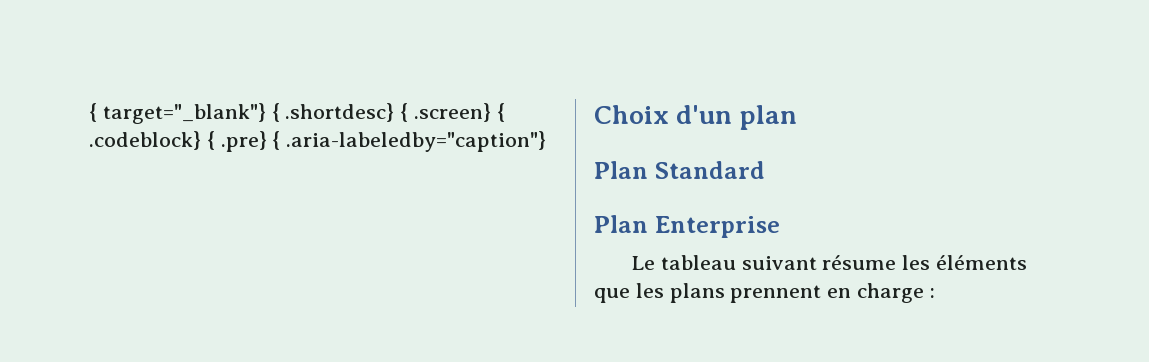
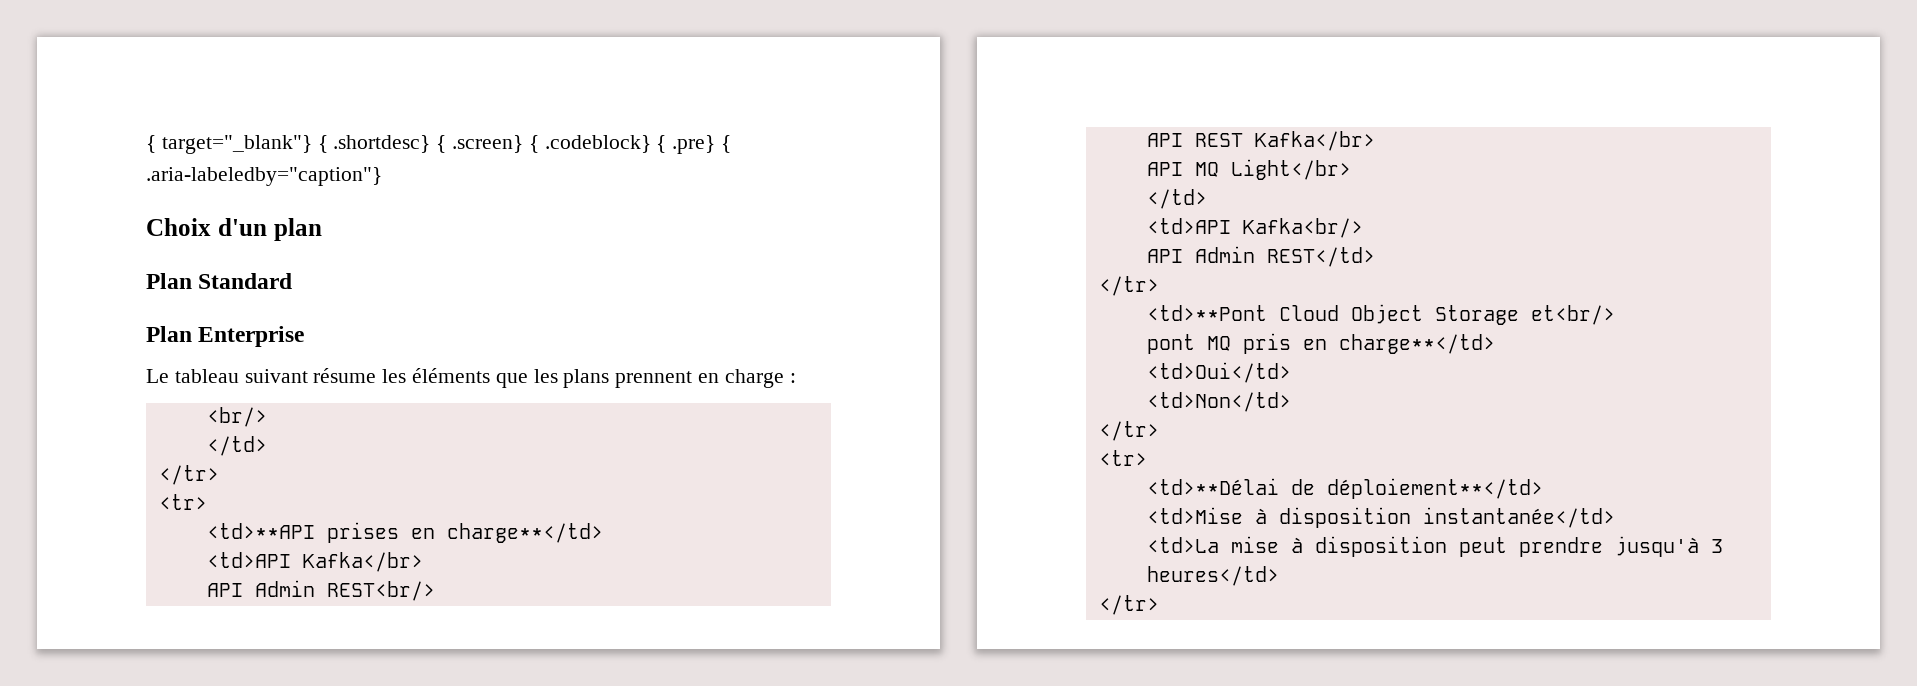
+ <br/>
+ </td>
+ </tr>
+ <tr>
+ <td>**API prises en charge**</td>
+ <td>API Kafka</br>
+ API Admin REST<br/>
+ API REST Kafka</br>
+ API MQ Light</br>
+ </td>
+ <td>API Kafka<br/>
+ API Admin REST</td>
+ </tr>
+ <td>**Pont Cloud Object Storage et<br/>
+ pont MQ pris en charge**</td>
+ <td>Oui</td>
+ <td>Non</td>
+ </tr>
+ <tr>
+ <td>**Délai de déploiement**</td>
+ <td>Mise à disposition instantanée</td>
+ <td>La mise à disposition peut prendre jusqu'à 3 heures</td>
+ </tr>

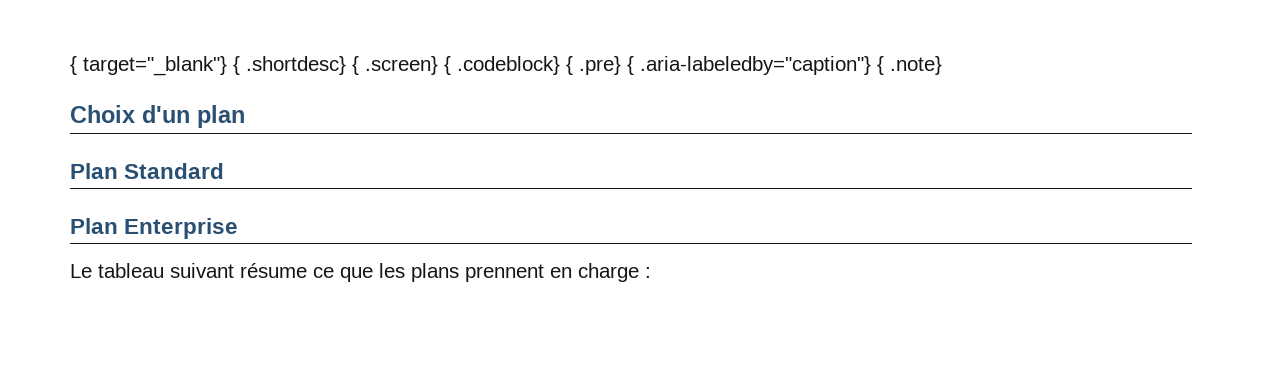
- { target="_blank"} { .shortdesc} { .screen} { .codeblock} { .pre} { .aria-labeledby="caption"}
+ { target="_blank"} { .shortdesc} { .screen} { .codeblock} { .pre} { .aria-labeledby="caption"} { .note}
- Le tableau suivant résume les éléments que les plans prennent en charge :
+ Le tableau suivant résume ce que les plans prennent en charge :
- <br/>
- </td>
- </tr>
- <tr>
- <td>**API prises en charge**</td>
- <td>API Kafka</br>
- API Admin REST<br/>
- API REST Kafka</br>
- API MQ Light</br>
- </td>
- <td>API Kafka<br/>
- API Admin REST</td>
- </tr>
- <td>**Pont Cloud Object Storage et<br/>
- pont MQ pris en charge**</td>
- <td>Oui</td>
- <td>Non</td>
- </tr>
- <tr>
- <td>**Délai de déploiement**</td>
- <td>Mise à disposition instantanée</td>
- <td>La mise à disposition peut prendre jusqu'à 3 heures</td>
- </tr>

